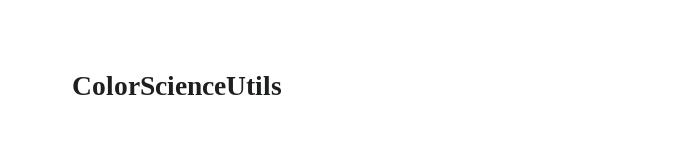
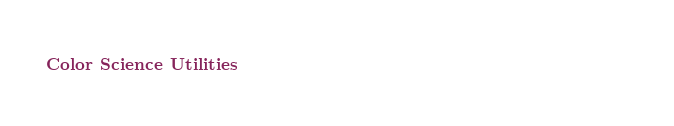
- ColorScienceUtils
+ Color Science Utilities

